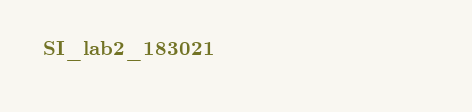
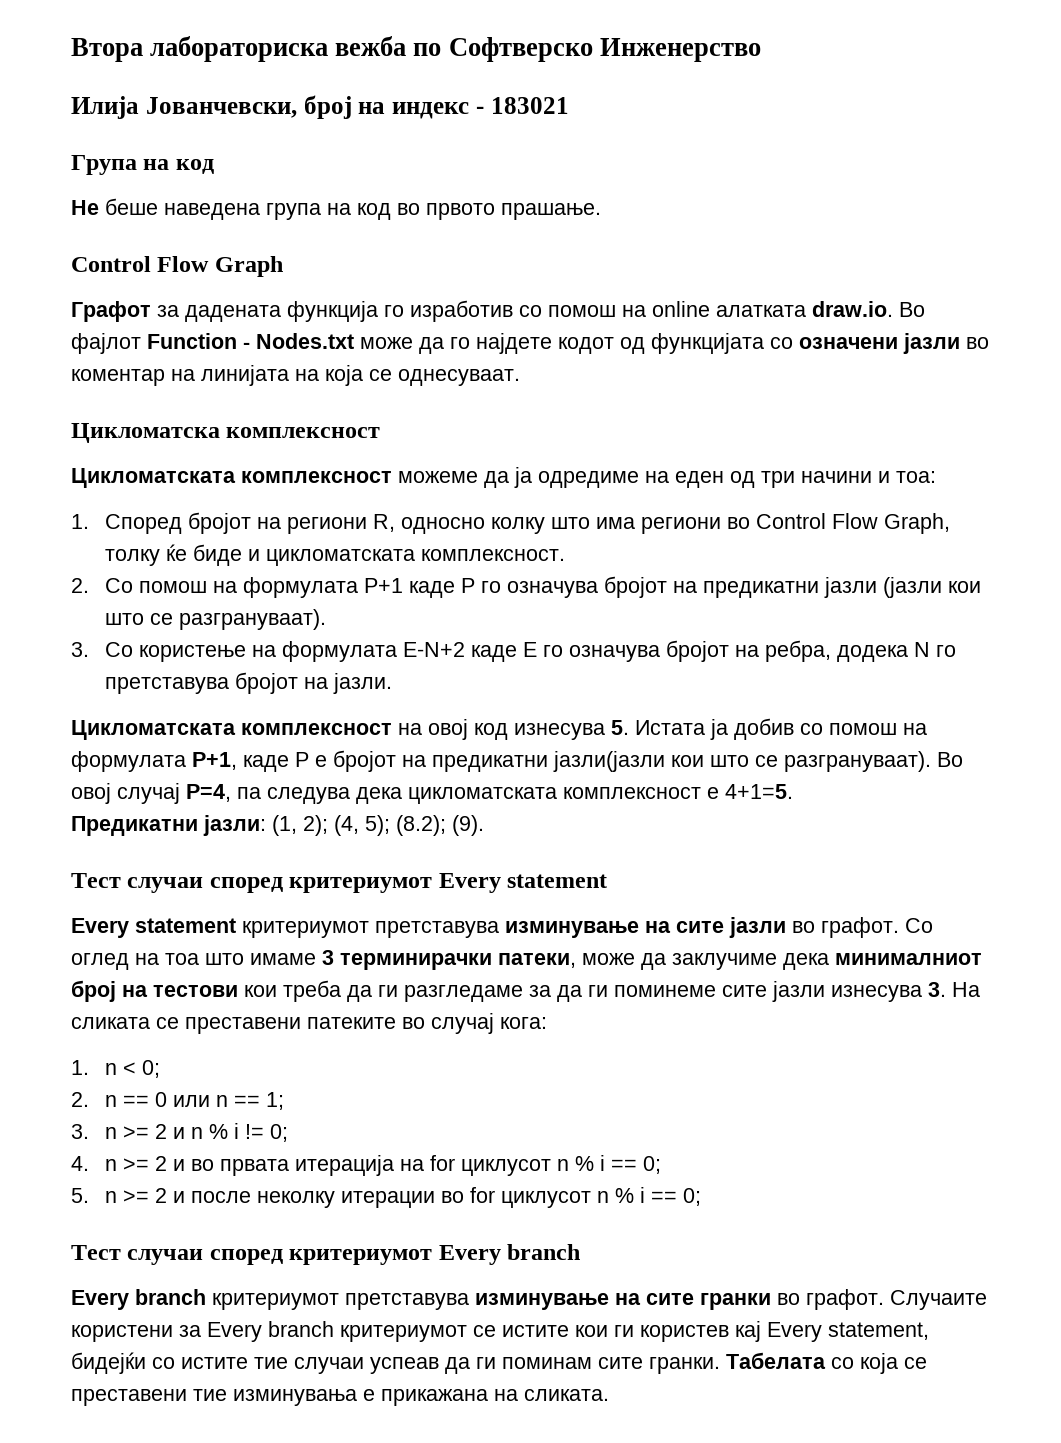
- SI_lab2_183021
+ Втора лабораториска вежба по Софтверско Инженерство
+ Илија Јованчевски, број на индекс - 183021
+ Група на код
+ Не беше наведена група на код во првото прашање.
+ Control Flow Graph
+ Графот за дадената функција го изработив со помош на online алатката draw.io. Во фајлот Function - Nodes.txt може да го најдете кодот од функцијата со означени јазли во коментар на линијата на која се однесуваат.
+ Цикломатска комплексност
+ Цикломатската комплексност можеме да ја одредиме на еден од три начини и тоа:
+ 1. Според бројот на региони R, односно колку што има региони во Control Flow Graph, толку ќе биде и цикломатската комплексност.
+ 2. Со помош на формулата P+1 каде P го означува бројот на предикатни јазли (јазли кои што се разгрануваат).
+ 3. Со користење на формулата E-N+2 каде E го означува бројот на ребра, додека N го претставува бројот на јазли.
+ Цикломатската комплексност на овој код изнесува 5. Истата ја добив со помош на формулата P+1, каде P е бројот на предикатни јазли(јазли кои што се разгрануваат). Во овој случај P=4, па следува дека цикломатската комплексност е 4+1=5.
+ Предикатни јазли: (1, 2); (4, 5); (8.2); (9).
+ Тест случаи според критериумот Every statement
+ Every statement критериумот претставува изминување на сите јазли во графот. Со оглед на тоа што имаме 3 терминирачки патеки, може да заклучиме дека минималниот број на тестови кои треба да ги разгледаме за да ги поминеме сите јазли изнесува 3. На сликата се преставени патеките во случај кога:
+ 1. n < 0;
+ 2. n == 0 или n == 1;
+ 3. n >= 2 и n % i != 0;
+ 4. n >= 2 и во првата итерација на for циклусот n % i == 0;
+ 5. n >= 2 и после неколку итерации во for циклусот n % i == 0;
+ Тест случаи според критериумот Every branch
+ Every branch критериумот претставува изминување на сите гранки во графот. Случаите користени за Every branch критериумот се истите кои ги користев кај Every statement, бидејќи со истите тие случаи успеав да ги поминам сите гранки. Табелата со која се преставени тие изминувања е прикажана на сликата.

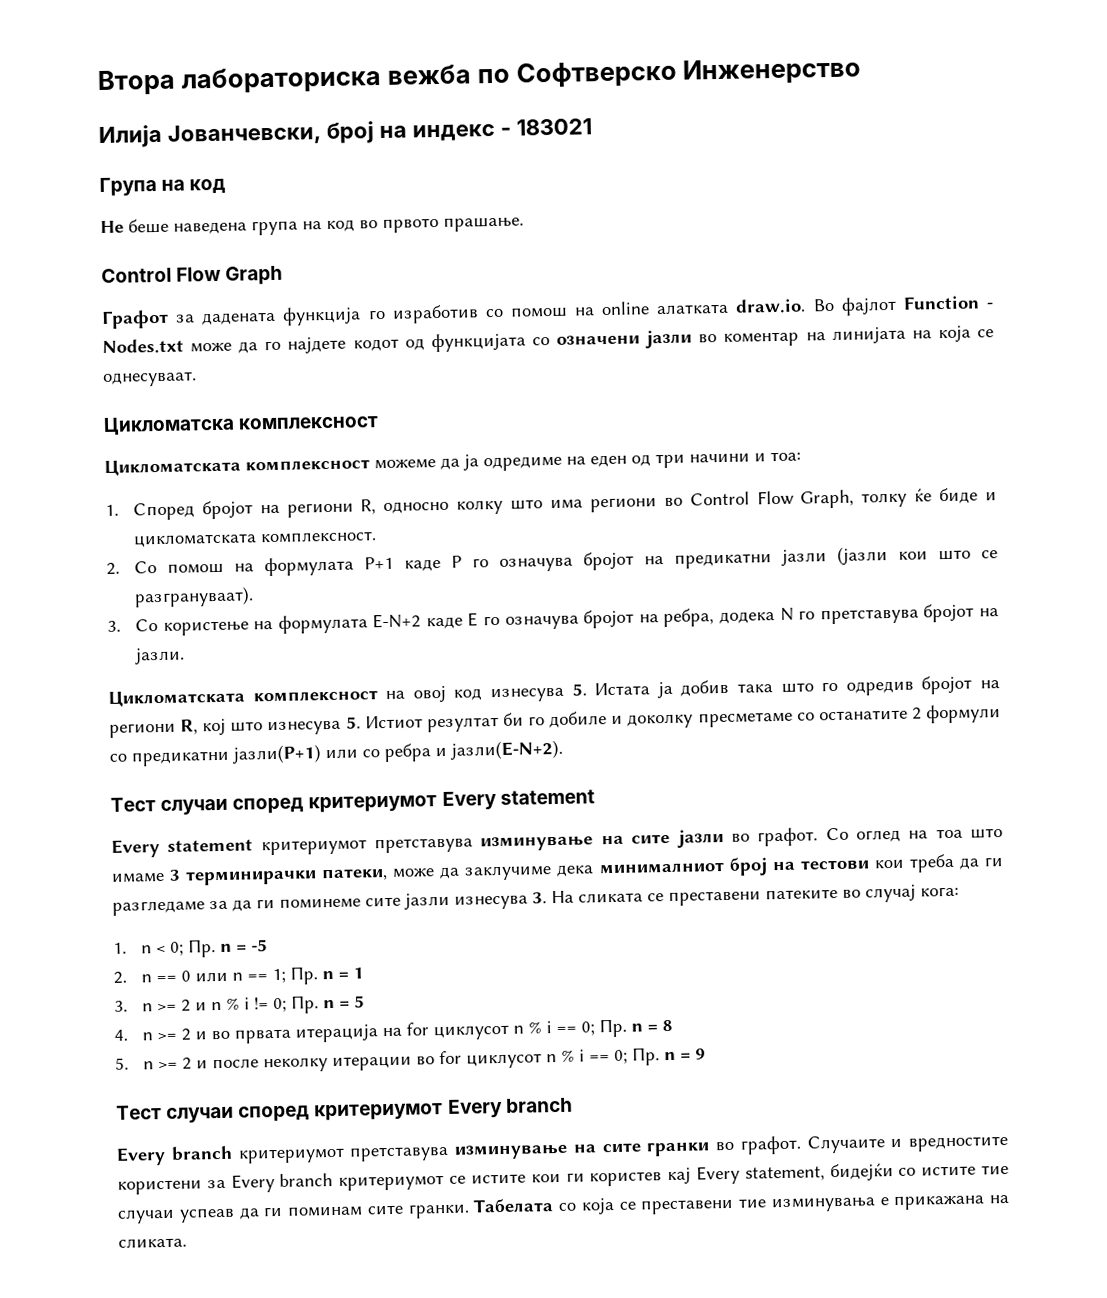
- Цикломатската комплексност на овој код изнесува 5. Истата ја добив со помош на формулата P+1, каде P е бројот на предикатни јазли(јазли кои што се разгрануваат). Во овој случај P=4, па следува дека цикломатската комплексност е 4+1=5.
- Предикатни јазли: (1, 2); (4, 5); (8.2); (9).
+ Цикломатската комплексност на овој код изнесува 5. Истата ја добив така што го одредив бројот на региони R, кој што изнесува 5. Истиот резултат би го добиле и доколку пресметаме со останатите 2 формули со предикатни јазли(P+1) или со ребра и јазли(E-N+2).
- 1. n < 0;
+ 1. n < 0; Пр. n = -5
- 2. n == 0 или n == 1;
+ 2. n == 0 или n == 1; Пр. n = 1
- 3. n >= 2 и n % i != 0;
+ 3. n >= 2 и n % i != 0; Пр. n = 5
- 4. n >= 2 и во првата итерација на for циклусот n % i == 0;
+ 4. n >= 2 и во првата итерација на for циклусот n % i == 0; Пр. n = 8
- 5. n >= 2 и после неколку итерации во for циклусот n % i == 0;
+ 5. n >= 2 и после неколку итерации во for циклусот n % i == 0; Пр. n = 9
- Случаите користени за Every branch критериумот се истите кои ги користев кај Every statement, бидејќи со истите тие случаи успеав да ги поминам сите гранки.
+ Случаите и вредностите користени за Every branch критериумот се истите кои ги користев кај Every statement, бидејќи со истите тие случаи успеав да ги поминам сите гранки.

